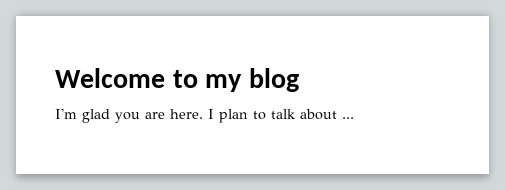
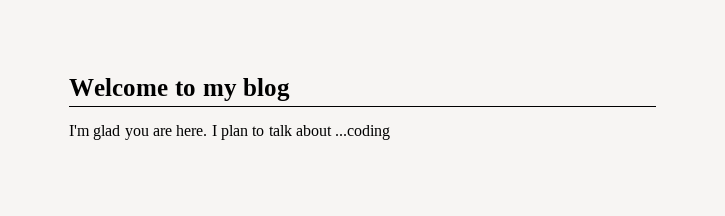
- I plan to talk about ...
+ I plan to talk about ...coding

